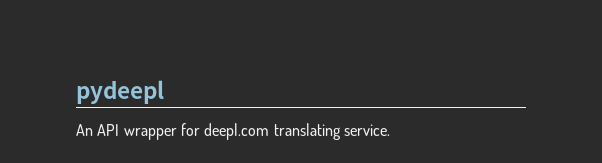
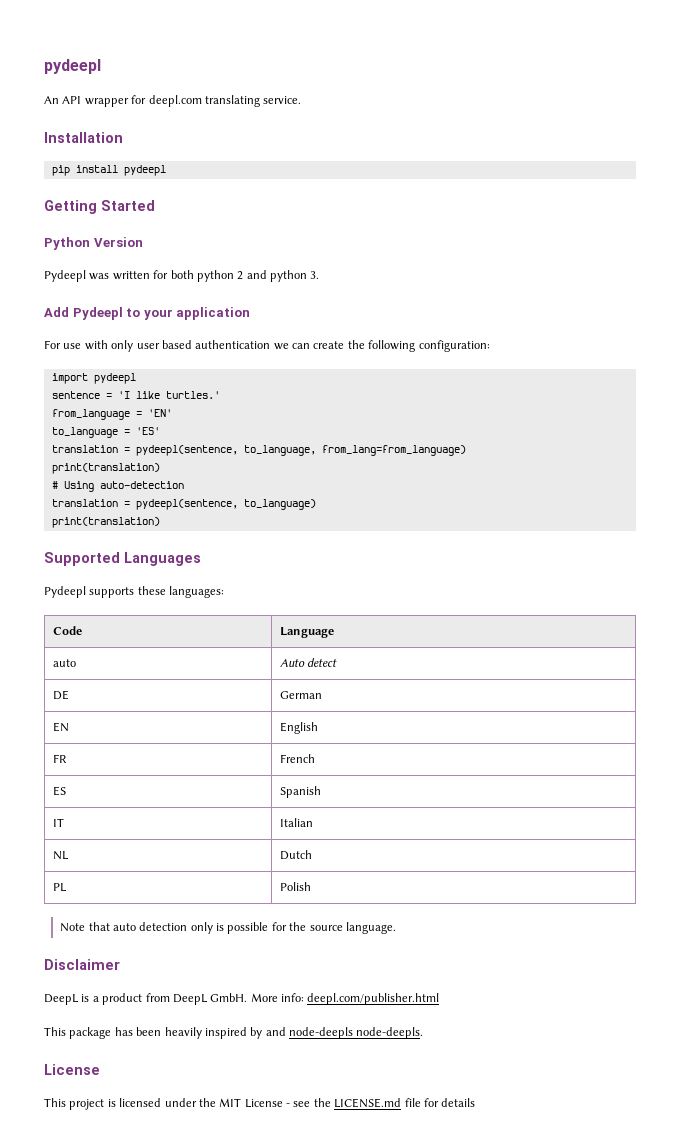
+ Installation
+ pip install pydeepl
+ Getting Started
+ Python Version
+ Pydeepl was written for both python 2 and python 3.
+ Add Pydeepl to your application
+ For use with only user based authentication we can create the following configuration:
+ import pydeepl
+ sentence = 'I like turtles.'
+ from_language = 'EN'
+ to_language = 'ES'
+ translation = pydeepl(sentence, to_language, from_lang=from_language)
+ print(translation)
+ # Using auto-detection
+ translation = pydeepl(sentence, to_language)
+ print(translation)
+ Supported Languages
+ Pydeepl supports these languages:
+ Code | Language
+ auto | Auto detect
+ DE | German
+ EN | English
+ FR | French
+ ES | Spanish
+ IT | Italian
+ NL | Dutch
+ PL | Polish
+ Note that auto detection only is possible for the source language.
+ Disclaimer
+ DeepL is a product from DeepL GmbH. More info: deepl.com/publisher.html
+ This package has been heavily inspired by and node-deepls node-deepls.
+ License
+ This project is licensed under the MIT License - see the LICENSE.md file for details

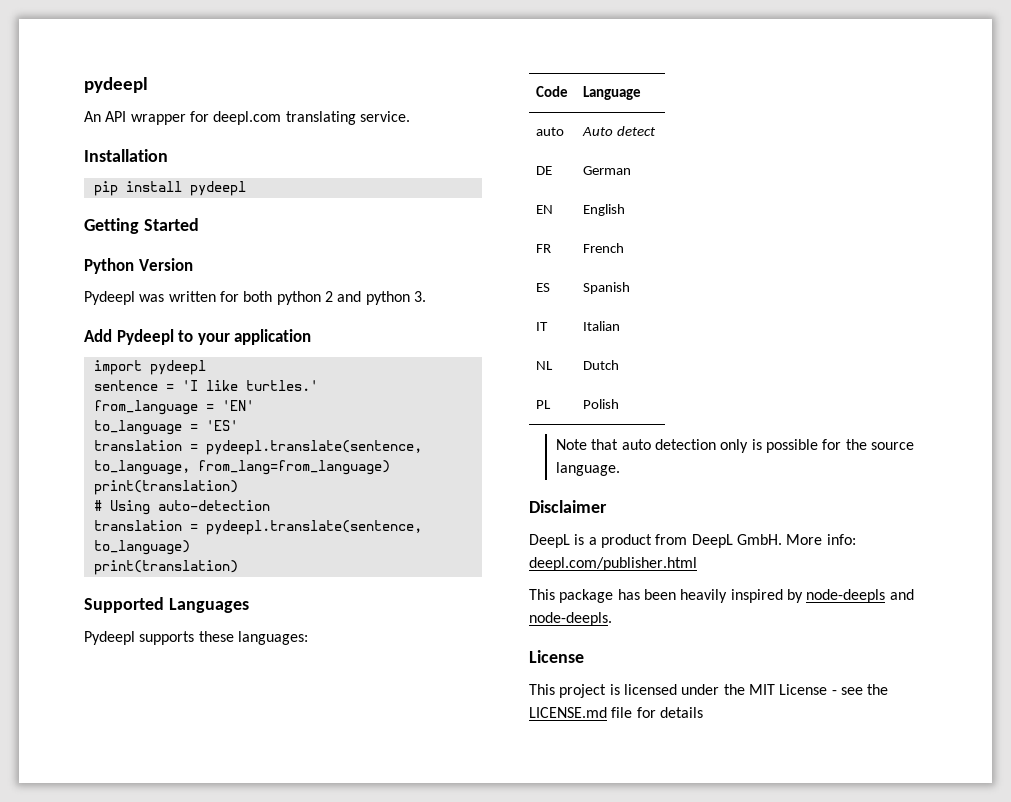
- For use with only user based authentication we can create the following configuration:
- translation = pydeepl(sentence, to_language, from_lang=from_language)
+ translation = pydeepl.translate(sentence, to_language, from_lang=from_language)
- translation = pydeepl(sentence, to_language)
+ translation = pydeepl.translate(sentence, to_language)
- This package has been heavily inspired by and node-deepls node-deepls.
+ This package has been heavily inspired by node-deepls and node-deepls.

